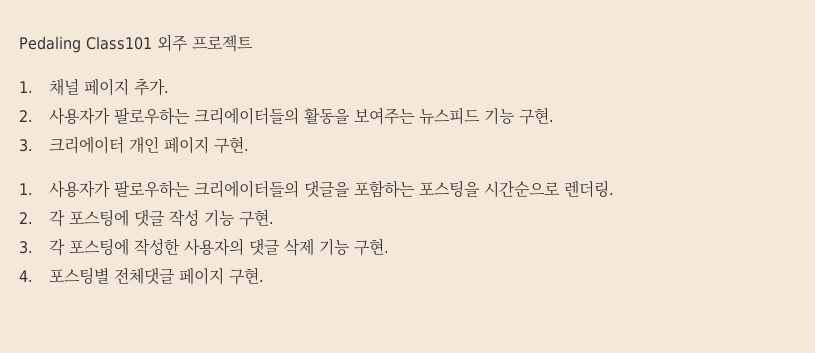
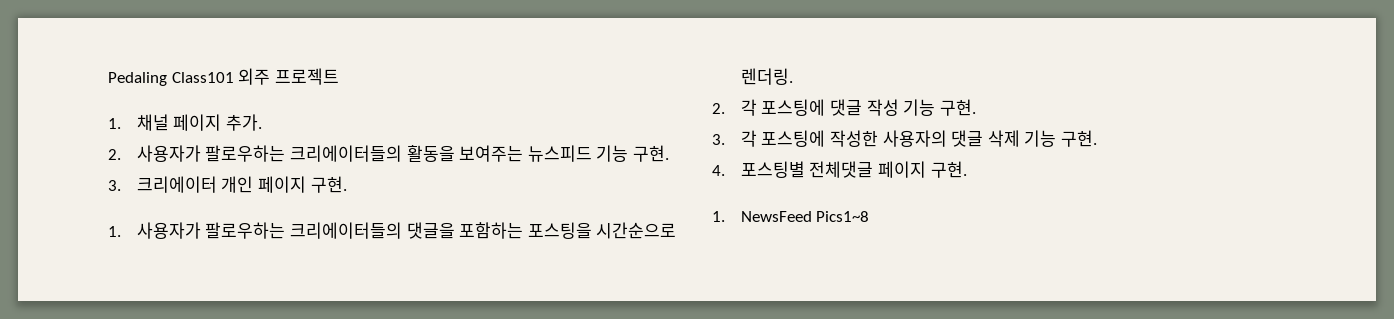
+ 1. NewsFeed Pics1~8

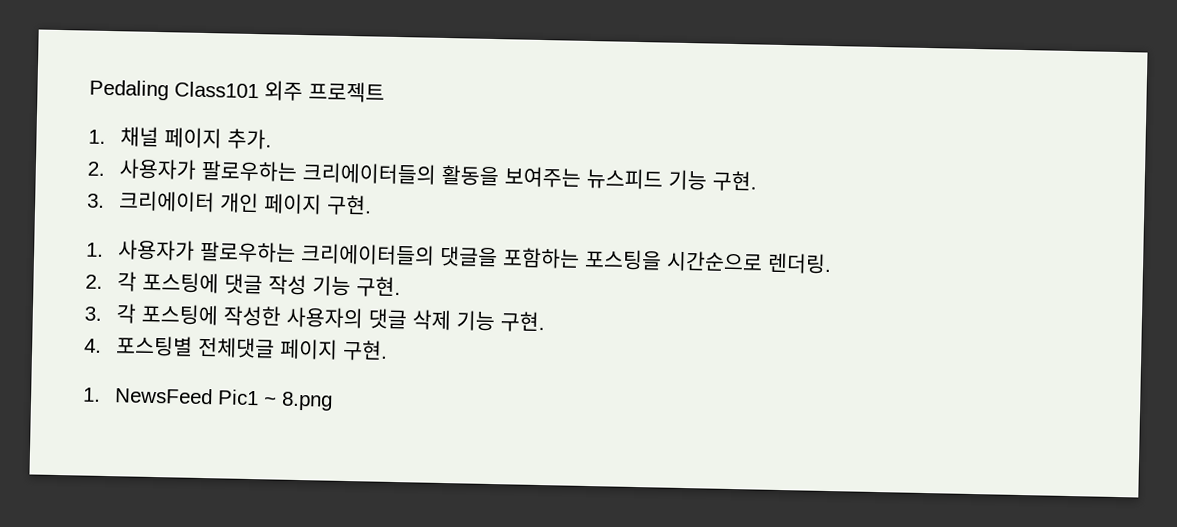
- 1. NewsFeed Pics1~8
+ 1. NewsFeed Pic1 ~ 8.png

